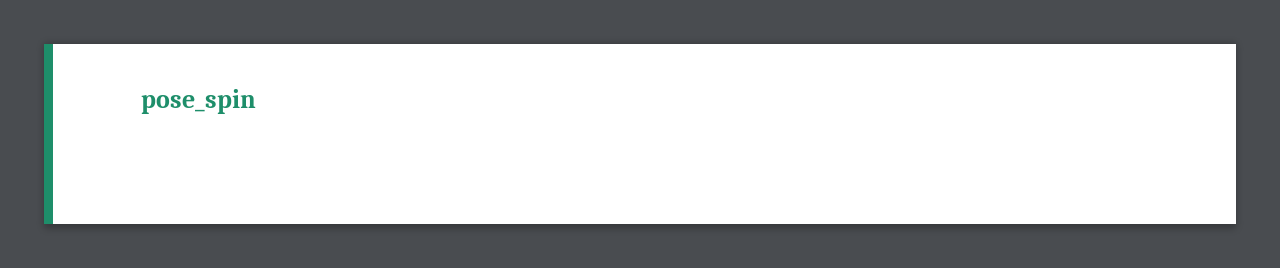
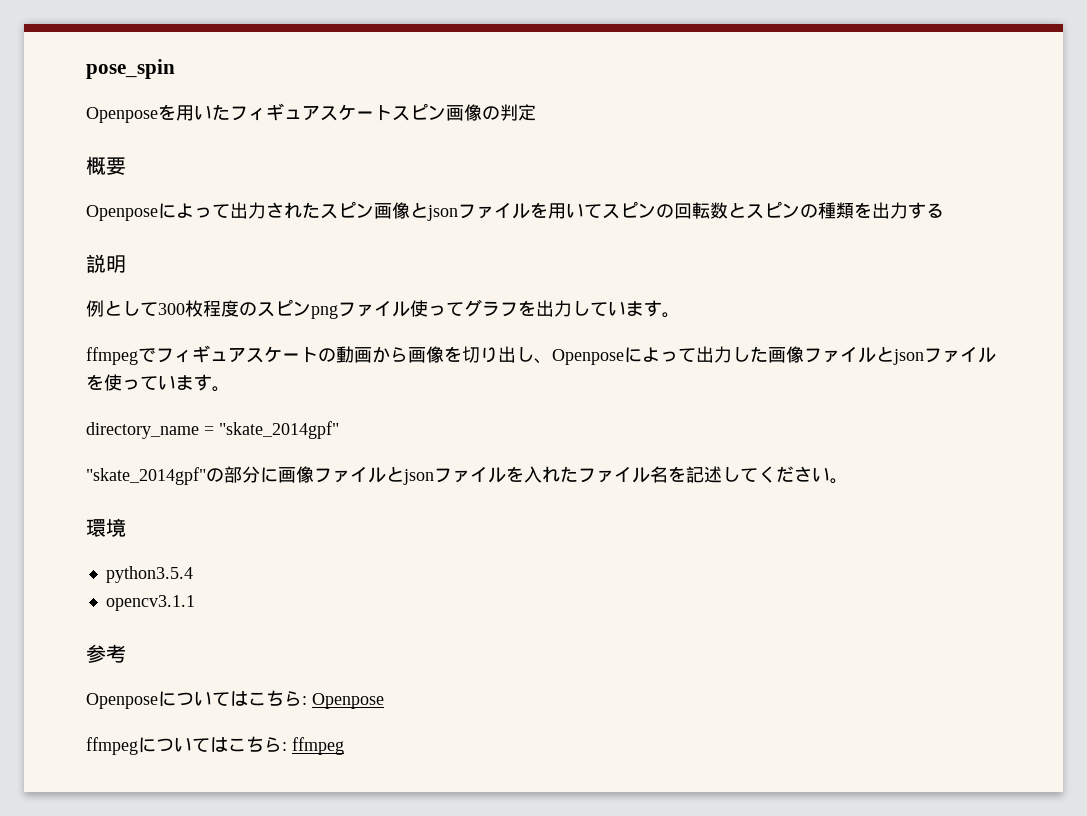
+ Openposeを用いたフィギュアスケートスピン画像の判定
+ 概要
+ Openposeによって出力されたスピン画像とjsonファイルを用いてスピンの回転数とスピンの種類を出力する
+ 説明
+ 例として300枚程度のスピンpngファイル使ってグラフを出力しています。
+ ffmpegでフィギュアスケートの動画から画像を切り出し、Openposeによって出力した画像ファイルとjsonファイルを使っています。
+ directory_name = "skate_2014gpf"
+ "skate_2014gpf"の部分に画像ファイルとjsonファイルを入れたファイル名を記述してください。
+ 環境
+ python3.5.4
+ opencv3.1.1
+ 参考
+ Openposeについてはこちら: Openpose
+ ffmpegについてはこちら: ffmpeg

